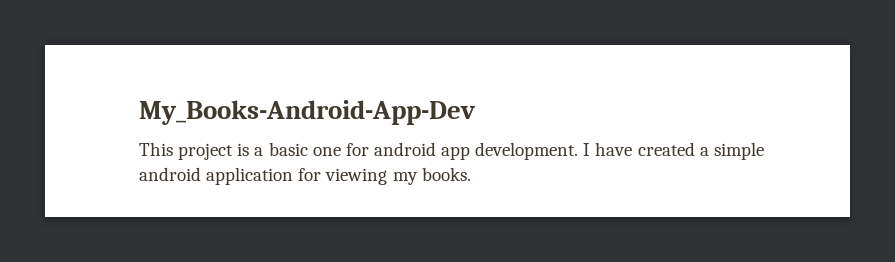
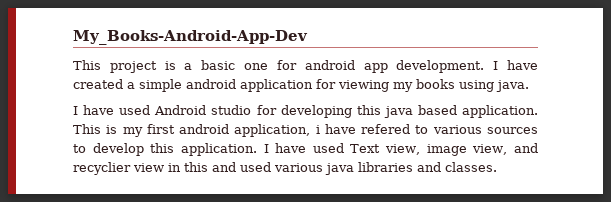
- I have created a simple android application for viewing my books.
+ I have created a simple android application for viewing my books using java.
+ I have used Android studio for developing this java based application. This is my first android application, i have refered to various sources to develop this application. I have used Text view, image view, and recyclier view in this and used various java libraries and classes.

